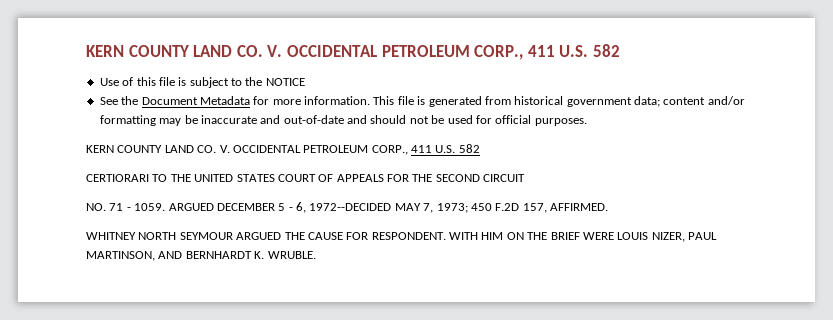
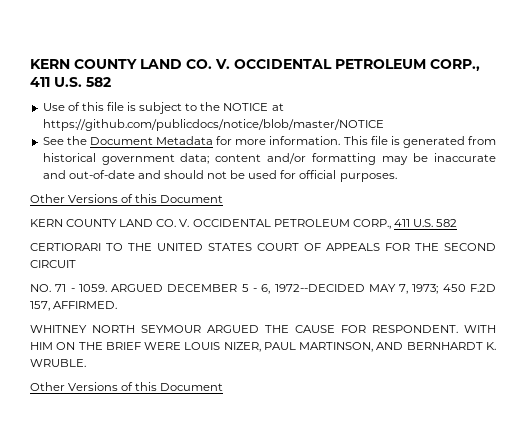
- Use of this file is subject to the NOTICE
+ Use of this file is subject to the NOTICE at https://github.com/publicdocs/notice/blob/master/NOTICE
  This file is generated from historical government data; content and/or formatting may be inaccurate and out-of-date and should not be used for official purposes.
+ Other Versions of this Document
  WITH HIM ON THE BRIEF WERE LOUIS NIZER, PAUL MARTINSON, AND BERNHARDT K. WRUBLE.
+ Other Versions of this Document

